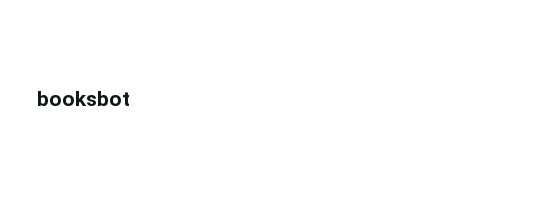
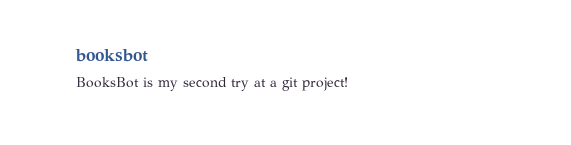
+ BooksBot is my second try at a git project!

